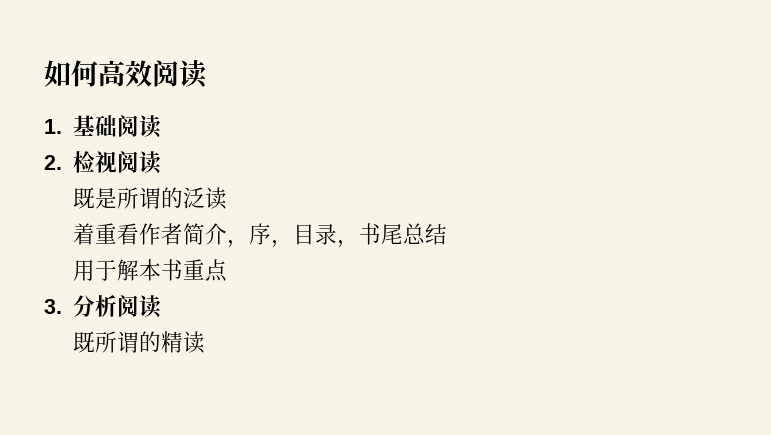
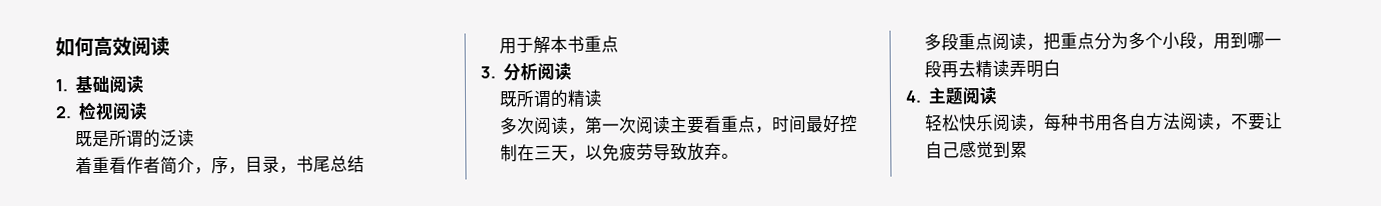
+ 多次阅读，第一次阅读主要看重点，时间最好控制在三天，以免疲劳导致放弃。
+ 多段重点阅读，把重点分为多个小段，用到哪一段再去精读弄明白
+ 4.主题阅读
+ 轻松快乐阅读，每种书用各自方法阅读，不要让自己感觉到累

